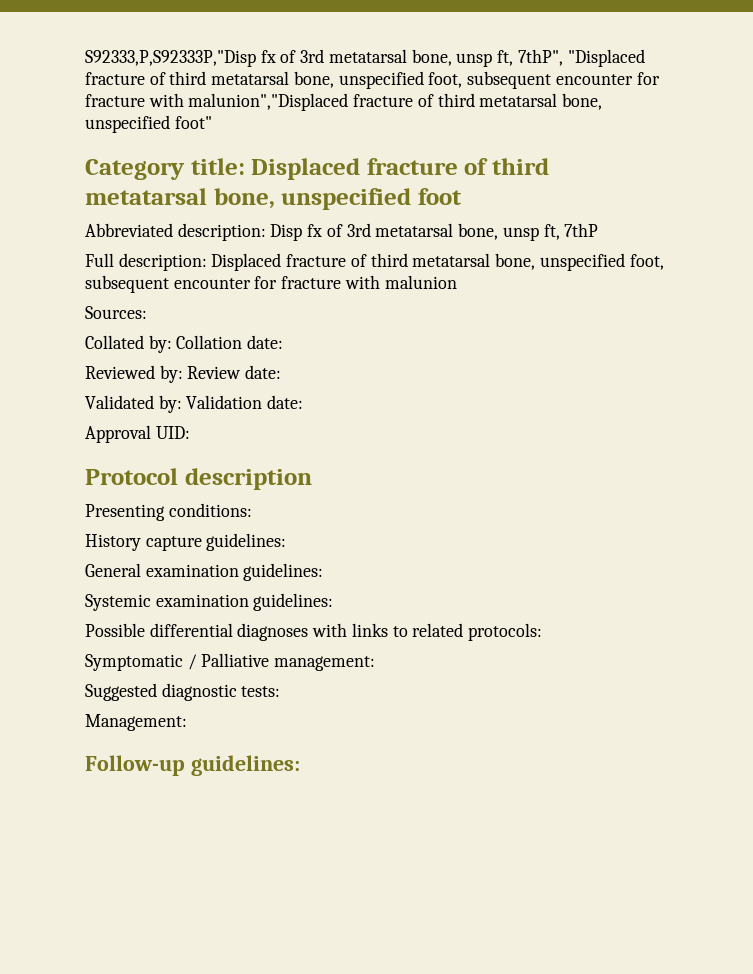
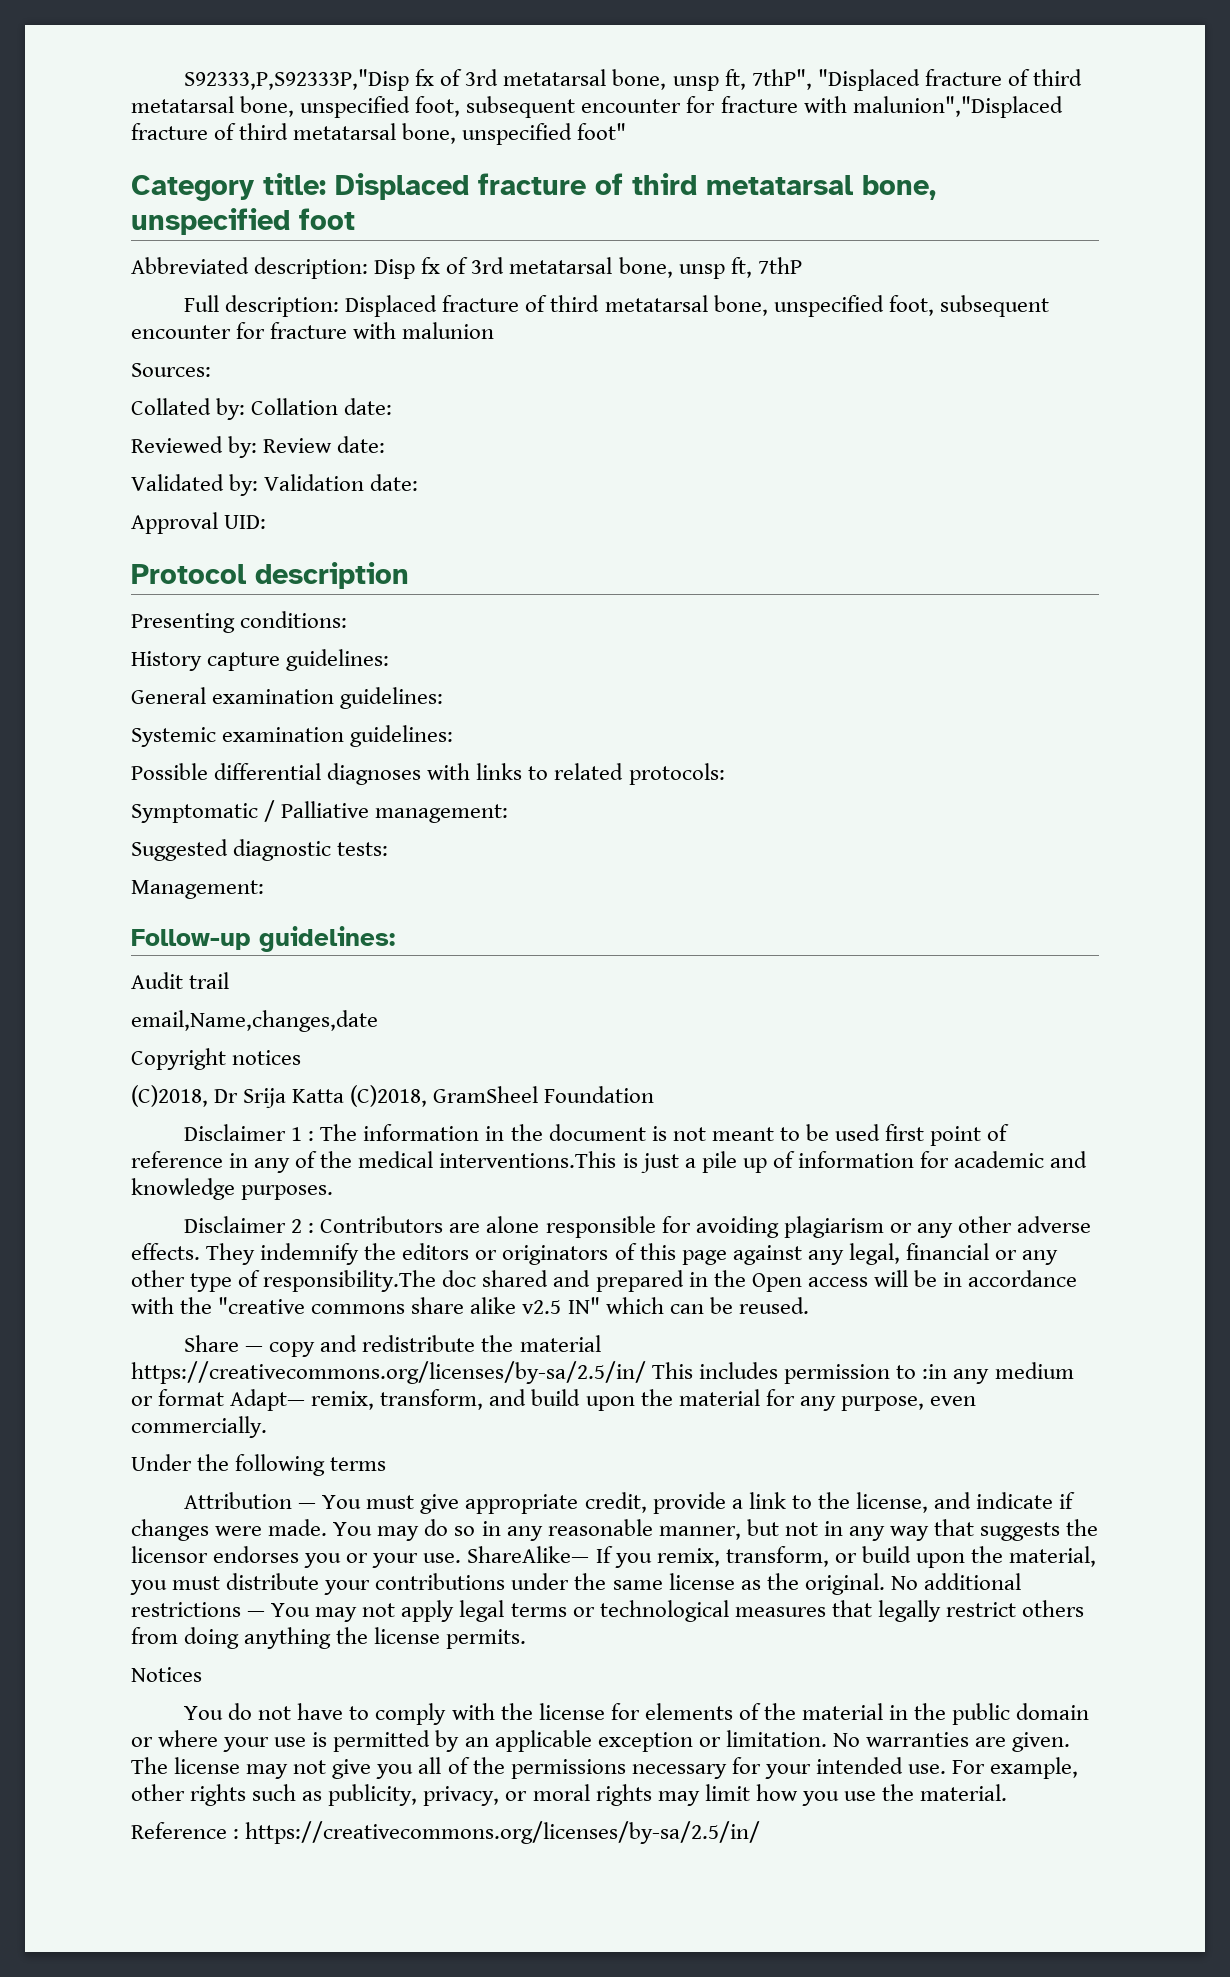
+ Audit trail
+ email,Name,changes,date
+ Copyright notices
+ (C)2018, Dr Srija Katta (C)2018, GramSheel Foundation
+ Disclaimer 1 : The information in the document is not meant to be used first point of reference in any of the medical interventions.This is just a pile up of information for academic and knowledge purposes.
+ Disclaimer 2 : Contributors are alone responsible for avoiding plagiarism or any other adverse effects. They indemnify the editors or originators of this page against any legal, financial or any other type of responsibility.The doc shared and prepared in the Open access will be in accordance with the "creative commons share alike v2.5 IN" which can be reused.
+ Share — copy and redistribute the material https://creativecommons.org/licenses/by-sa/2.5/in/ This includes permission to :in any medium or format Adapt— remix, transform, and build upon the material for any purpose, even commercially.
+ Under the following terms
+ Attribution — You must give appropriate credit, provide a link to the license, and indicate if changes were made. You may do so in any reasonable manner, but not in any way that suggests the licensor endorses you or your use. ShareAlike— If you remix, transform, or build upon the material, you must distribute your contributions under the same license as the original. No additional restrictions — You may not apply legal terms or technological measures that legally restrict others from doing anything the license permits.
+ Notices
+ You do not have to comply with the license for elements of the material in the public domain or where your use is permitted by an applicable exception or limitation. No warranties are given. The license may not give you all of the permissions necessary for your intended use. For example, other rights such as publicity, privacy, or moral rights may limit how you use the material.
+ Reference : https://creativecommons.org/licenses/by-sa/2.5/in/

